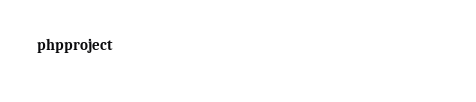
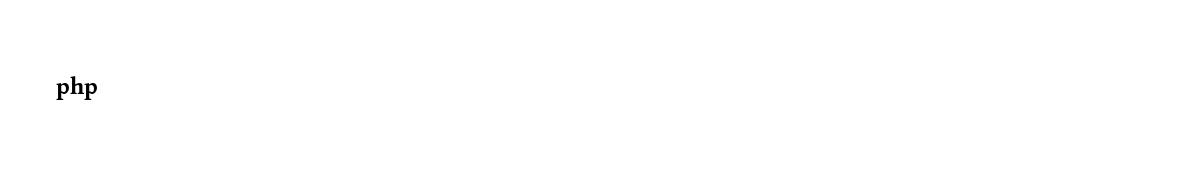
- phpproject
+ php

